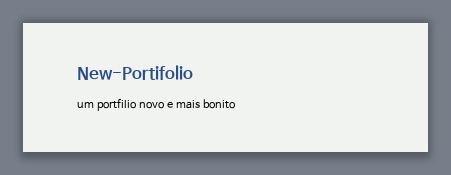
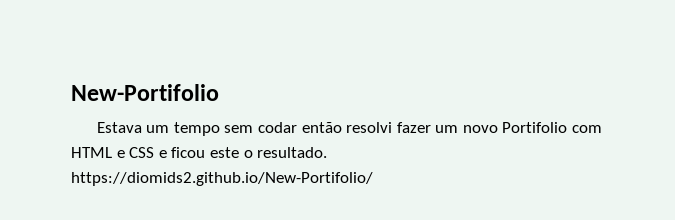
- um portfilio novo e mais bonito
+ Estava um tempo sem codar então resolvi fazer um novo Portifolio com HTML e CSS e ficou este o resultado. https://diomids2.github.io/New-Portifolio/

